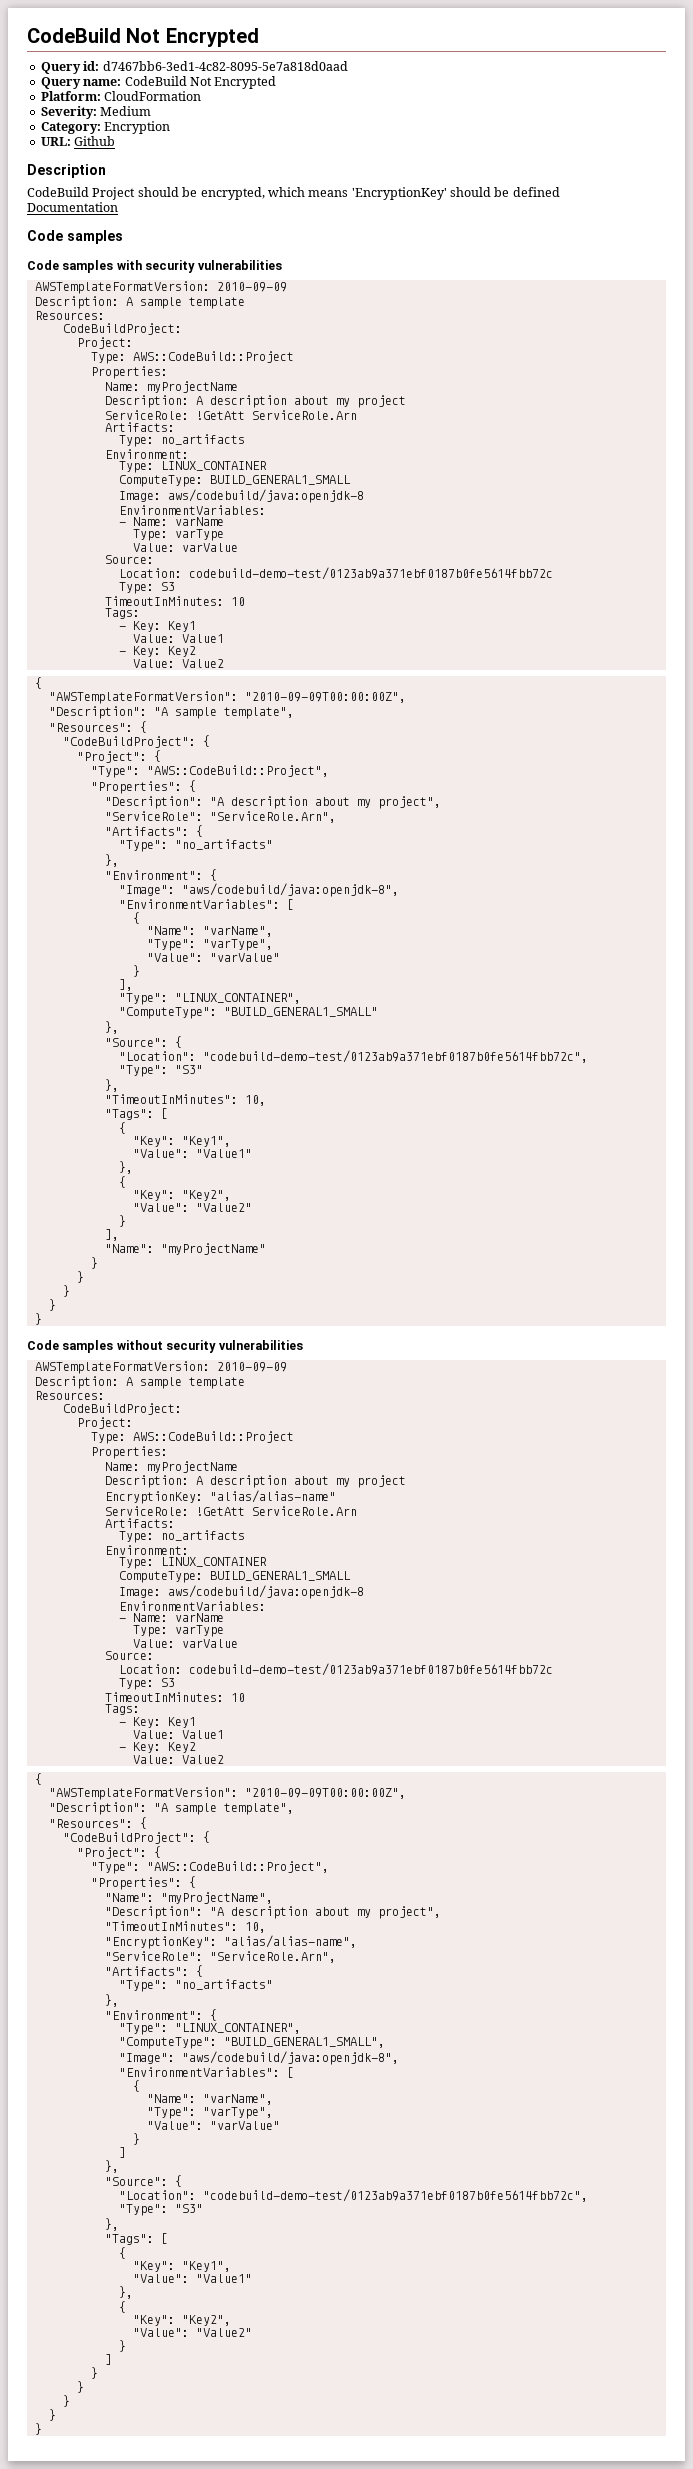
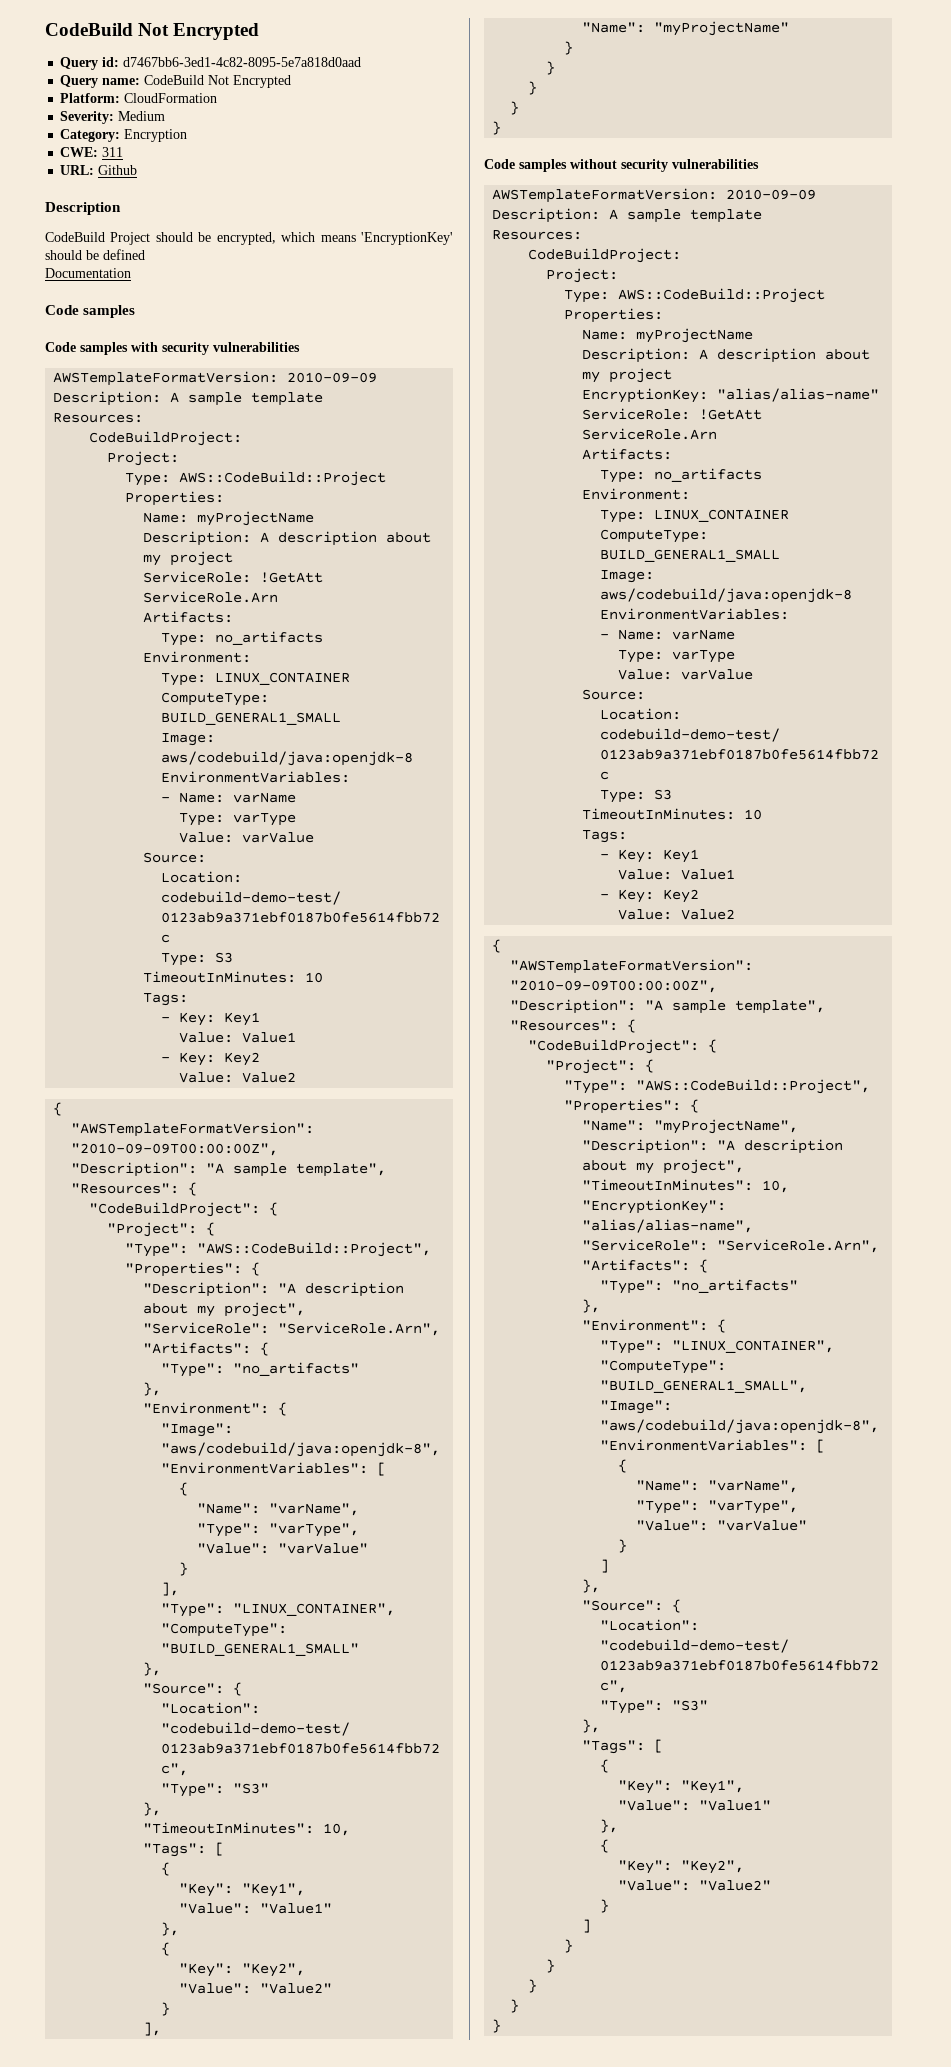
+ CWE: 311

